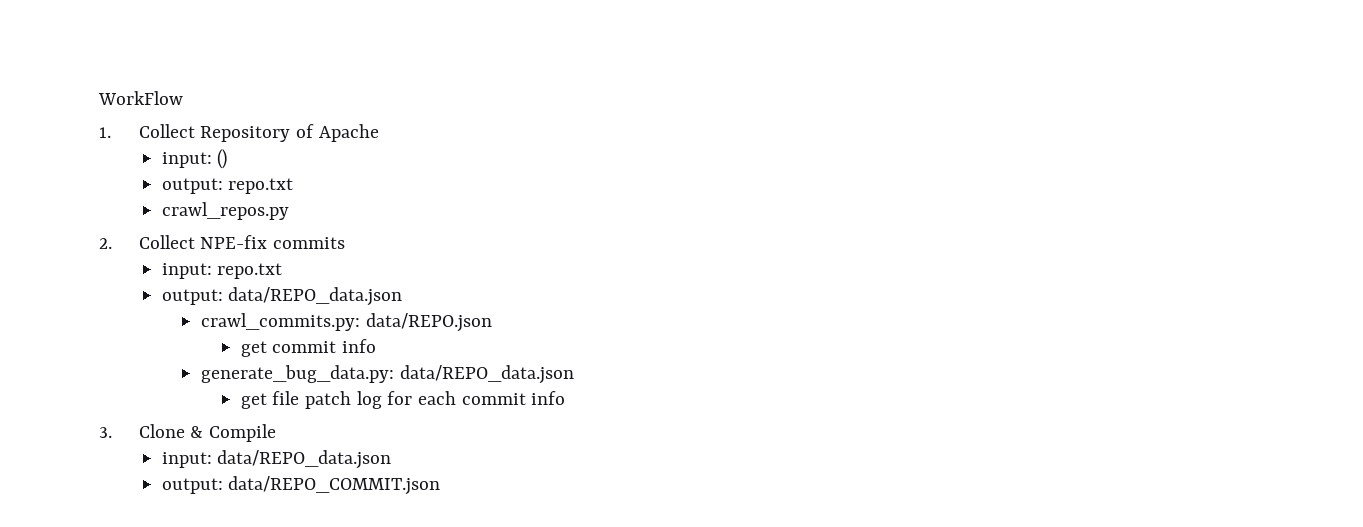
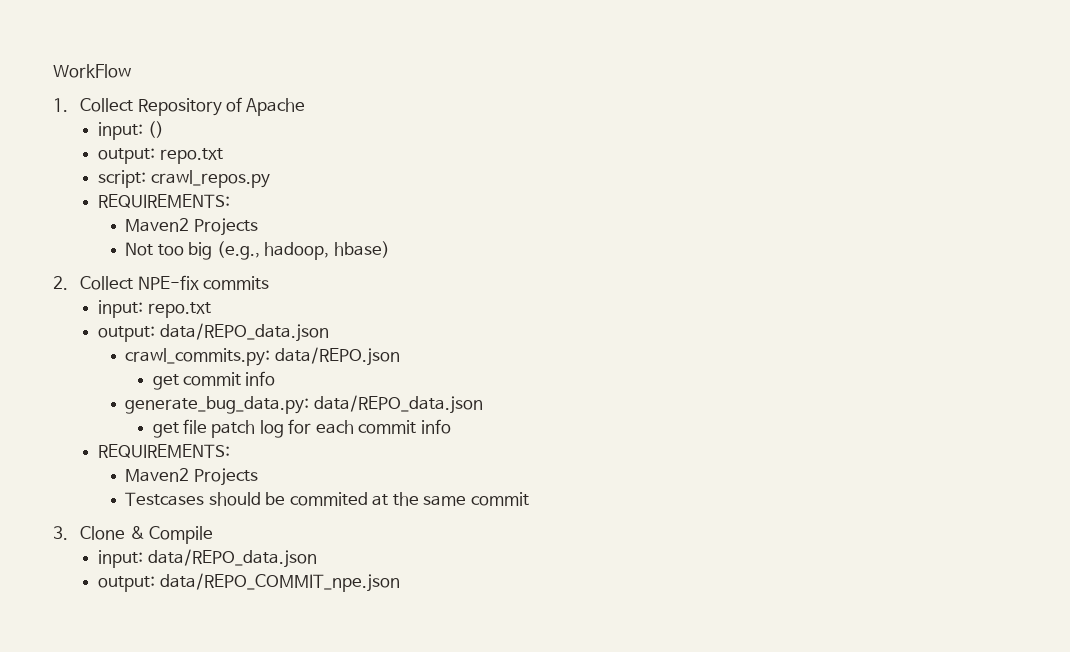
- crawl_repos.py
+ script: crawl_repos.py
+ REQUIREMENTS:
+ Maven2 Projects
+ Not too big (e.g., hadoop, hbase)
  get file patch log for each commit info
+ REQUIREMENTS:
+ Maven2 Projects
+ Testcases should be commited at the same commit
- output: data/REPO_COMMIT.json
+ output: data/REPO_COMMIT_npe.json

